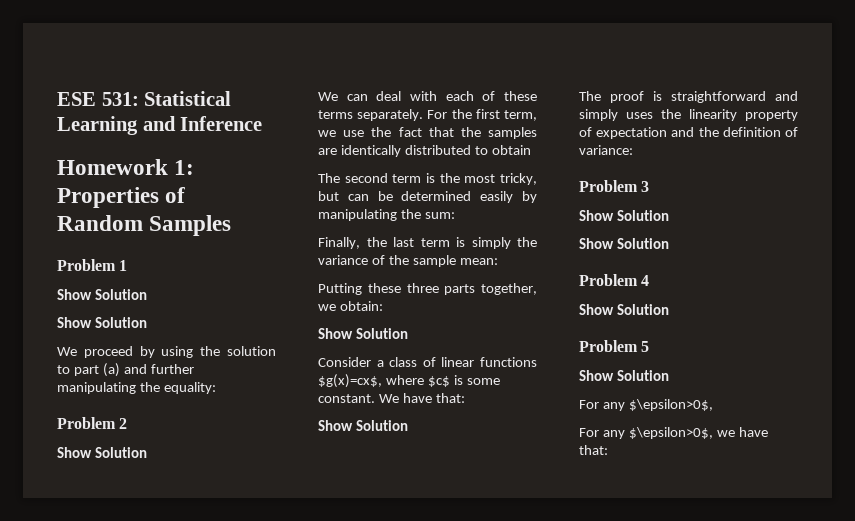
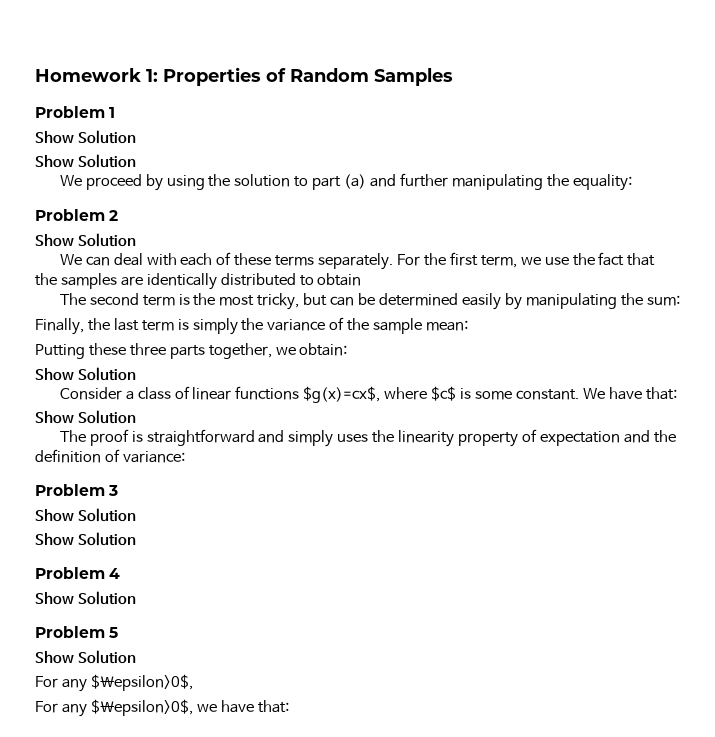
- ESE 531: Statistical Learning and Inference

